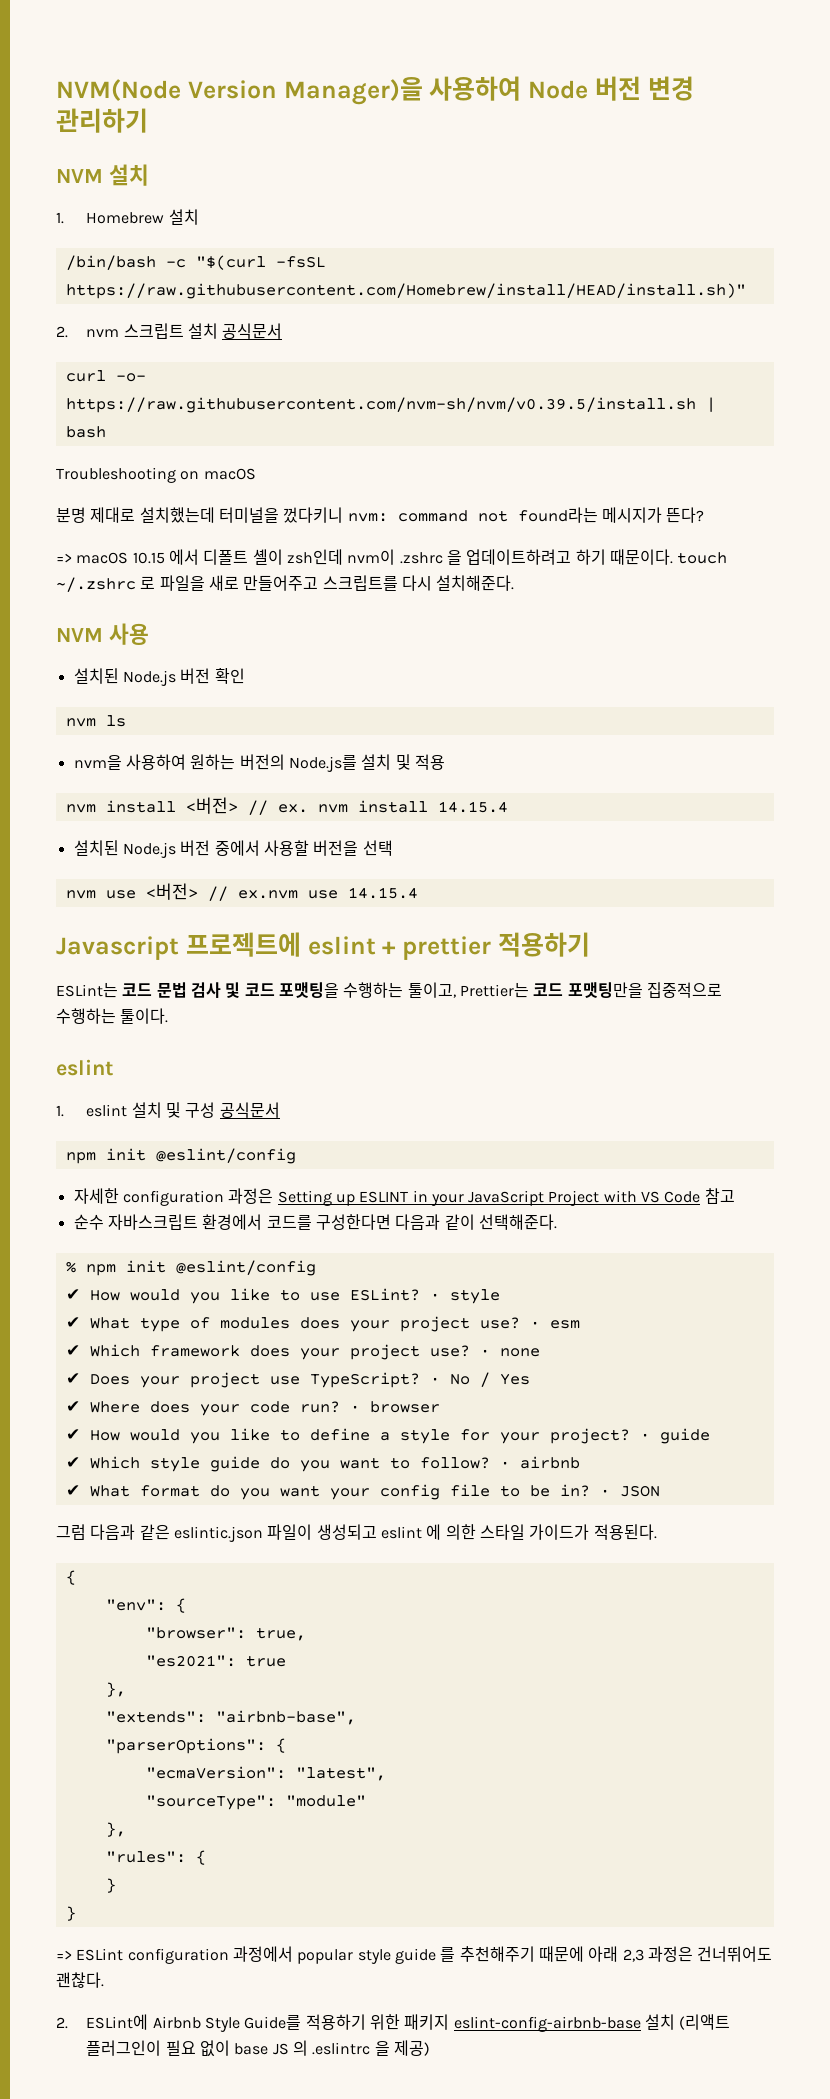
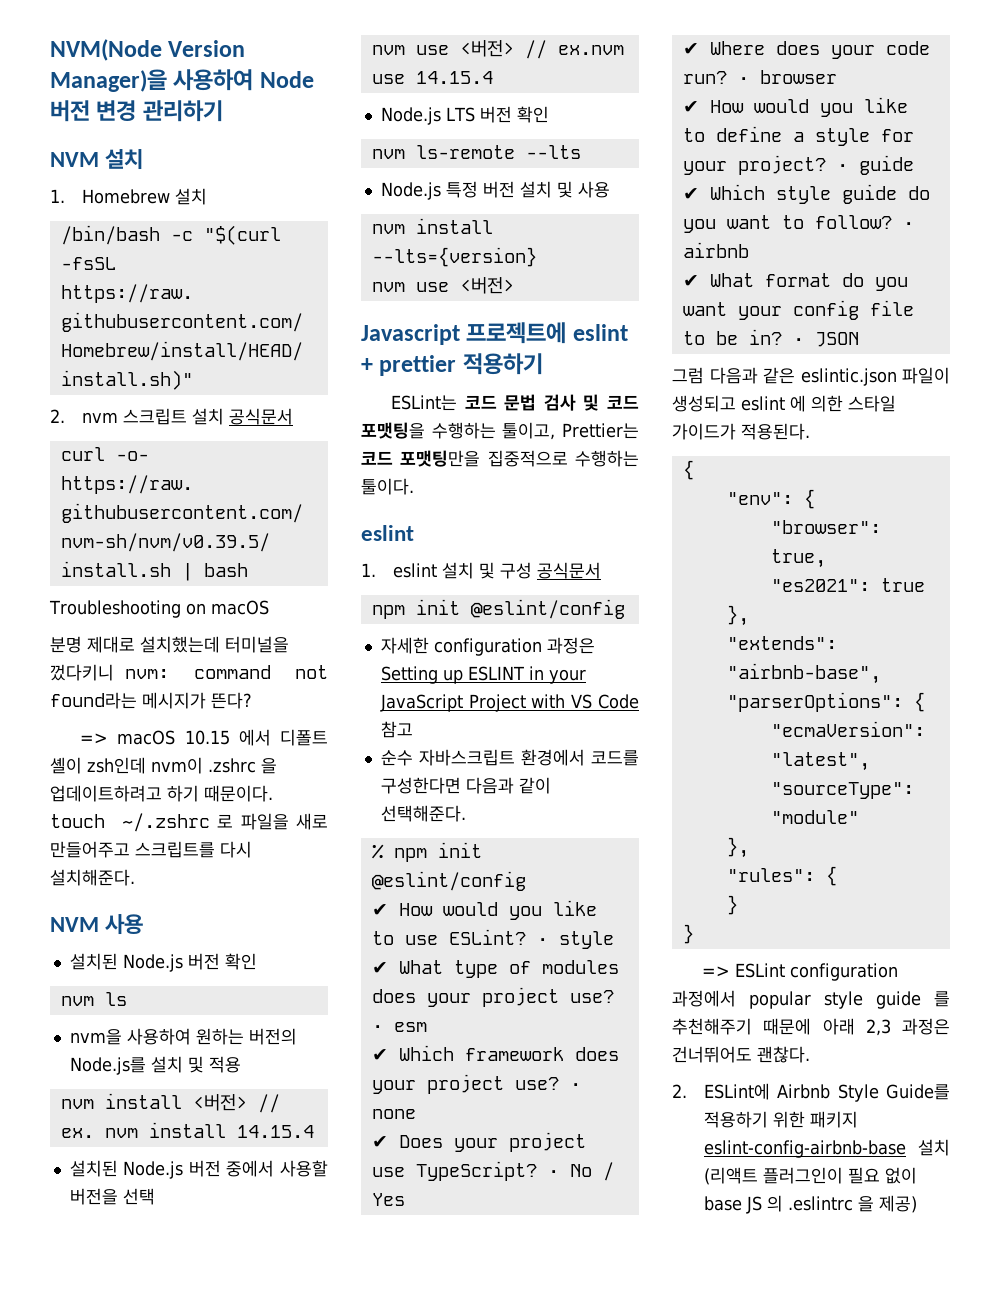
+ Node.js LTS 버전 확인
+ nvm ls-remote --lts
+ Node.js 특정 버전 설치 및 사용
+ nvm install --lts={version}
+ nvm use <버전>

